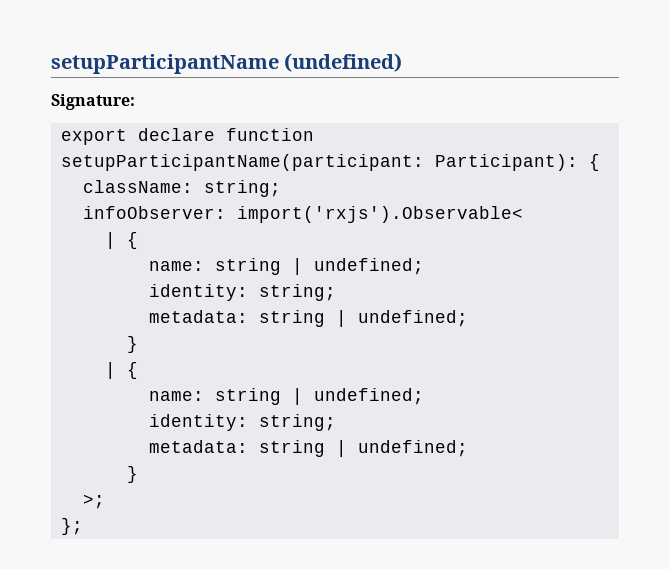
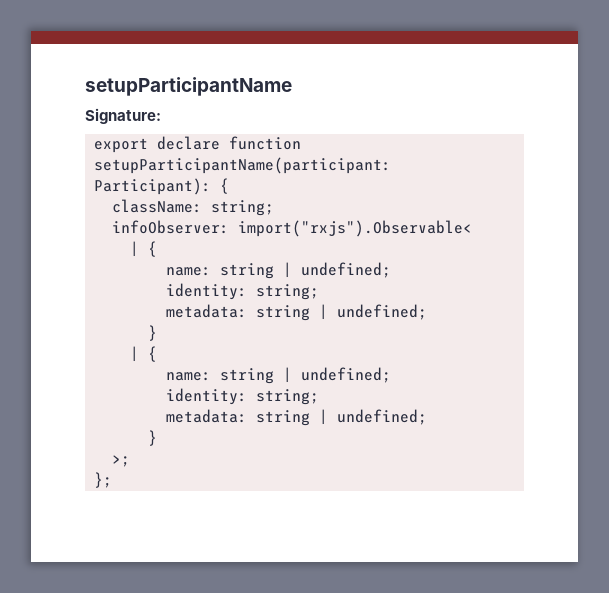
- setupParticipantName (undefined)
+ setupParticipantName
- infoObserver: import('rxjs').Observable<
+ infoObserver: import("rxjs").Observable<

